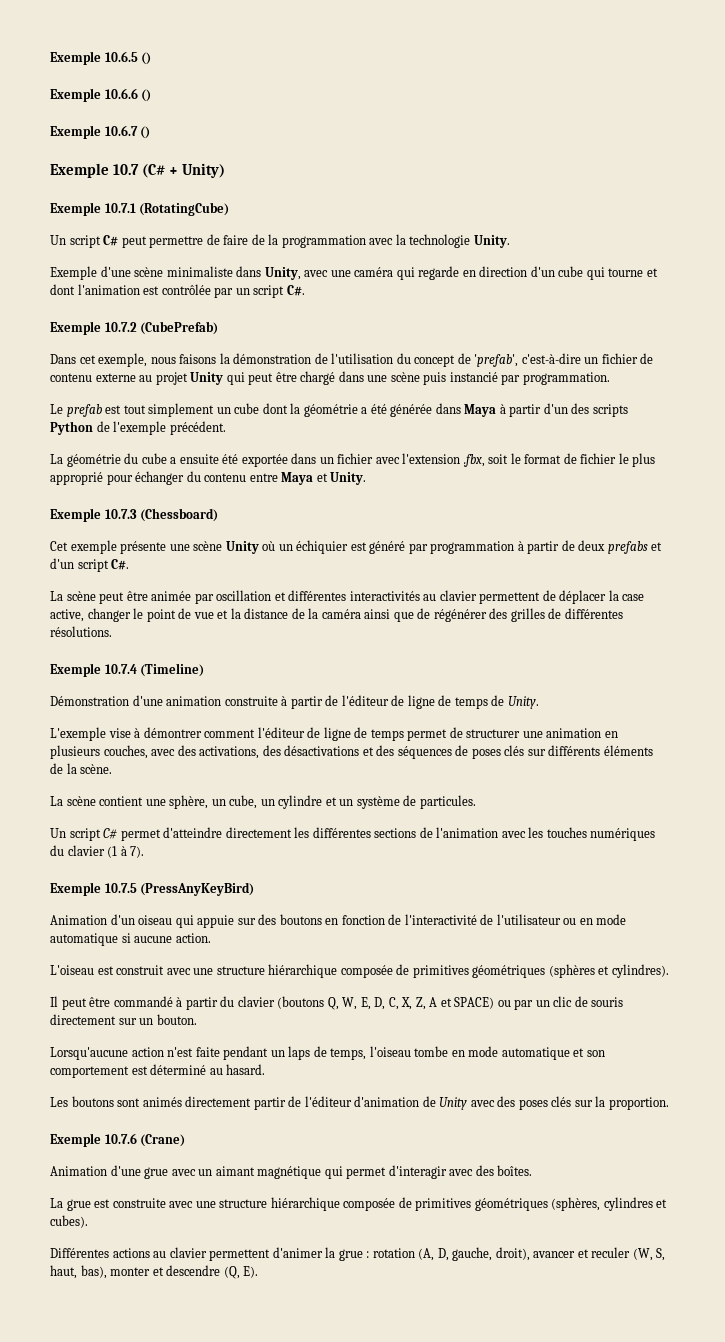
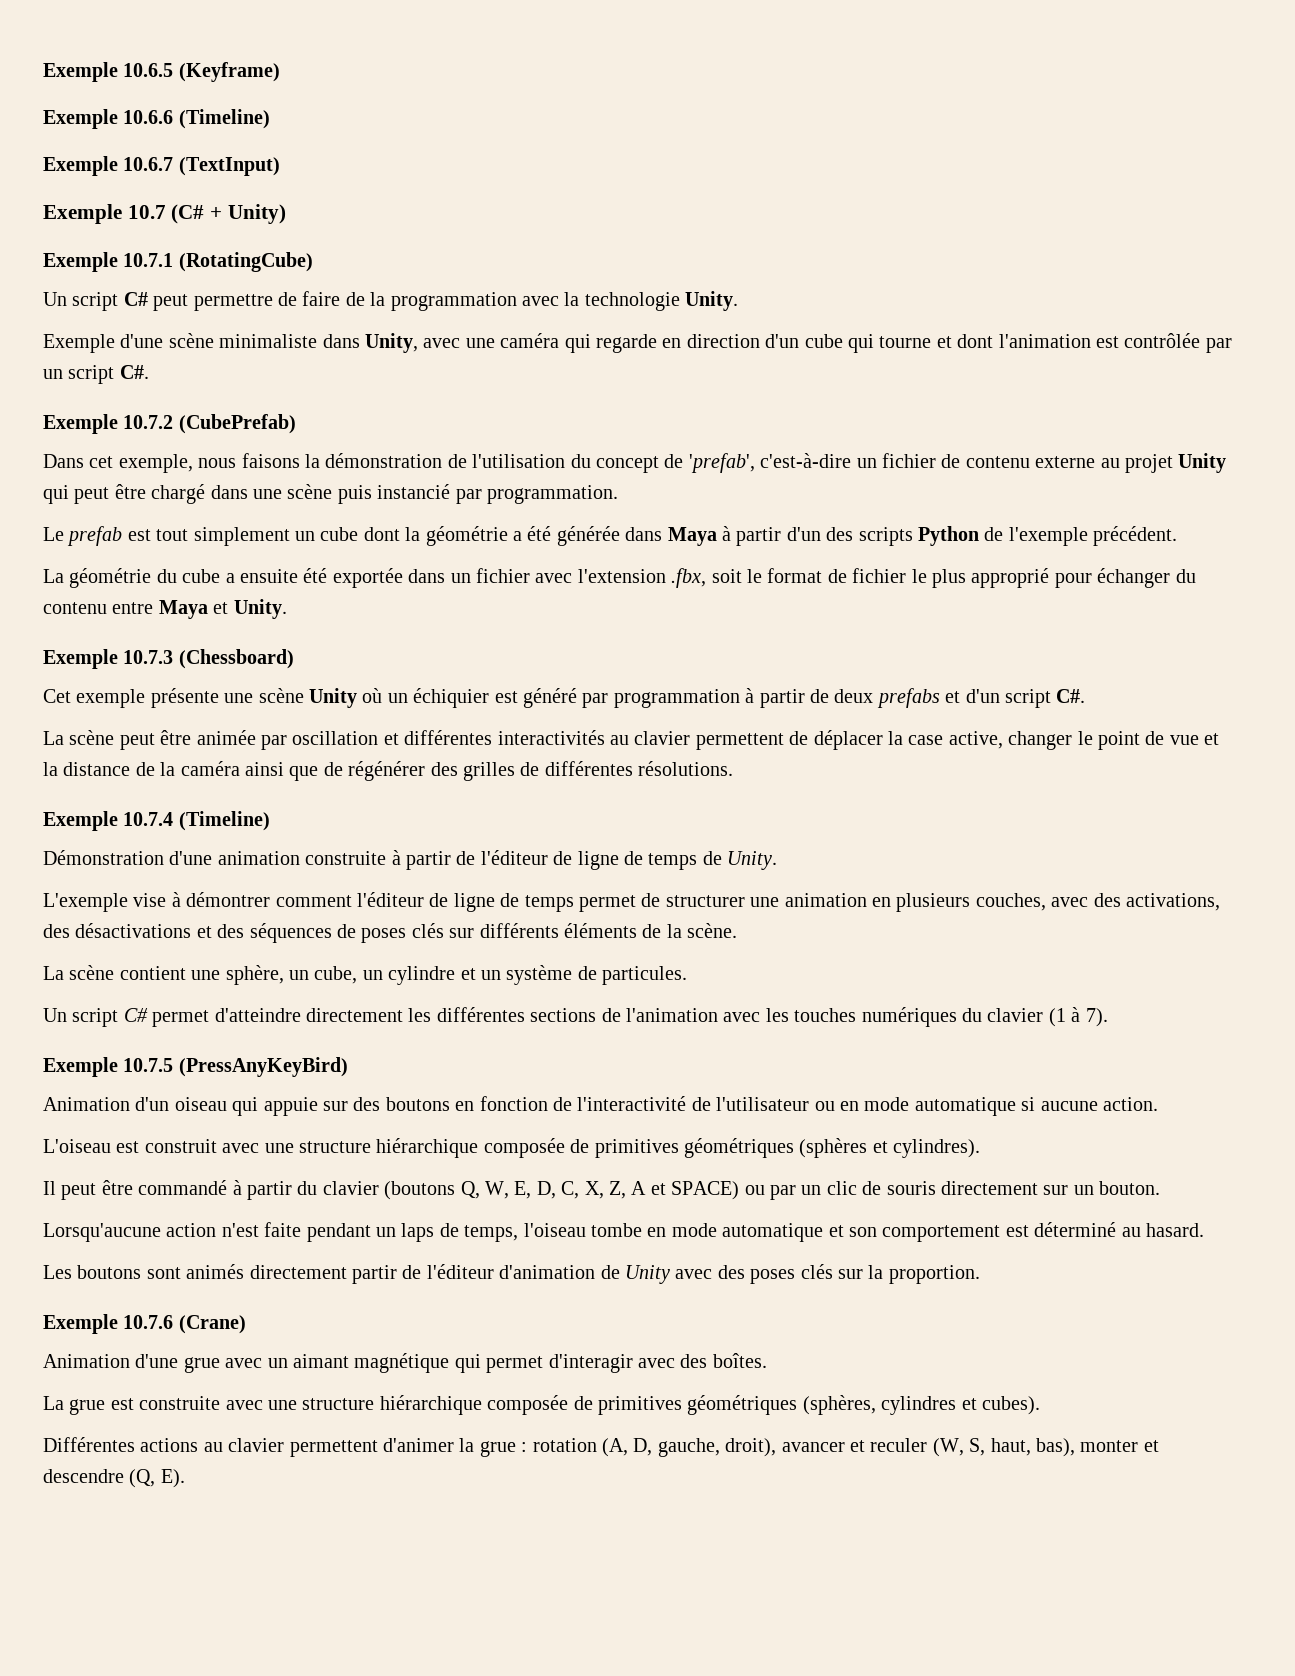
- Exemple 10.6.5 ()
+ Exemple 10.6.5 (Keyframe)
- Exemple 10.6.6 ()
+ Exemple 10.6.6 (Timeline)
- Exemple 10.6.7 ()
+ Exemple 10.6.7 (TextInput)

